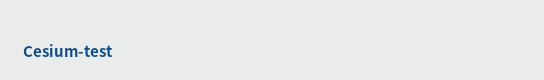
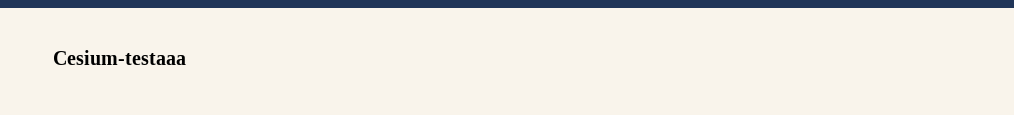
- Cesium-test
+ Cesium-testaaa

